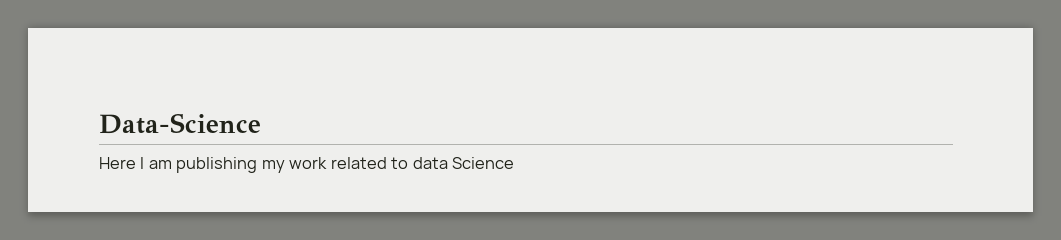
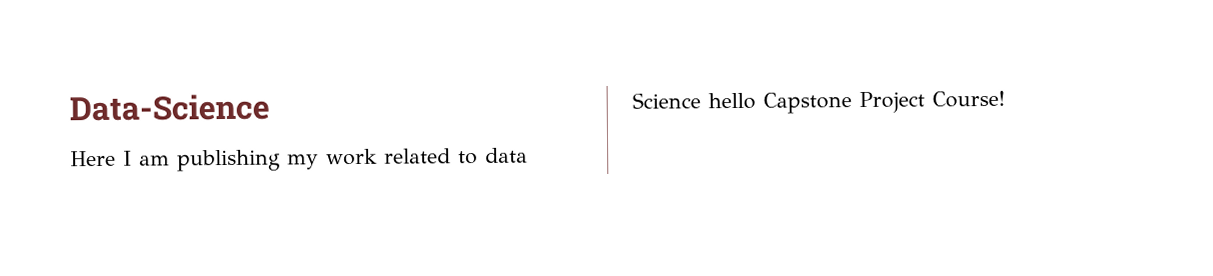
- Here I am publishing my work related to data Science
+ Here I am publishing my work related to data Science hello Capstone Project Course!

